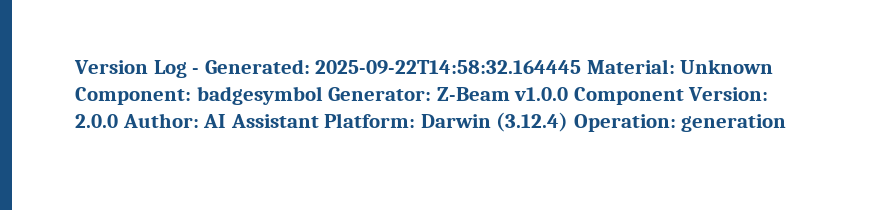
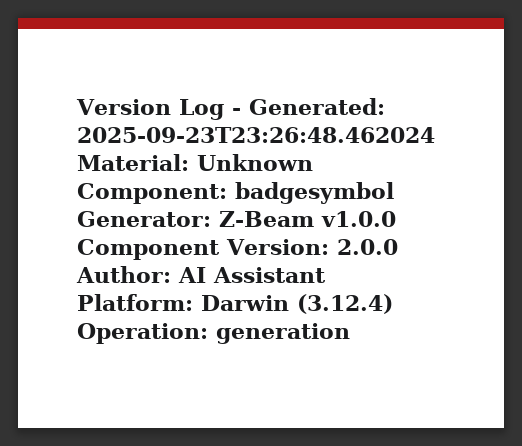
- Version Log - Generated: 2025-09-22T14:58:32.164445 Material: Unknown Component: badgesymbol Generator: Z-Beam v1.0.0 Component Version: 2.0.0 Author: AI Assistant Platform: Darwin (3.12.4) Operation: generation
+ Version Log - Generated: 2025-09-23T23:26:48.462024 Material: Unknown Component: badgesymbol Generator: Z-Beam v1.0.0 Component Version: 2.0.0 Author: AI Assistant Platform: Darwin (3.12.4) Operation: generation

